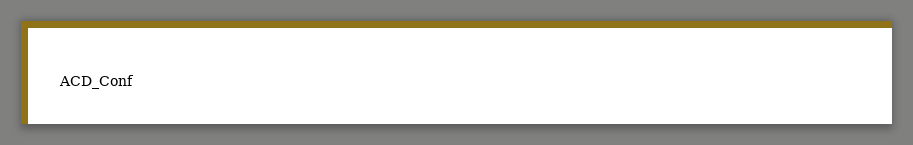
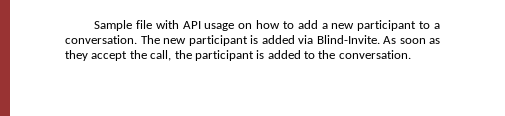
- ACD_Conf
+ Sample file with API usage on how to add a new participant to a conversation. The new participant is added via Blind-Invite. As soon as they accept the call, the participant is added to the conversation.

